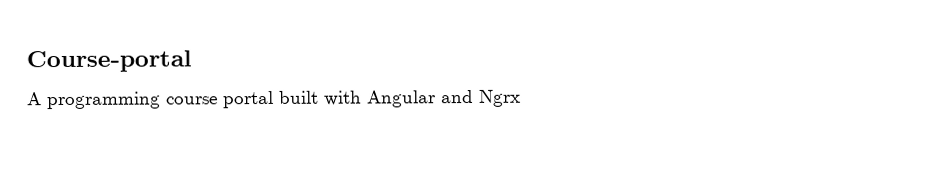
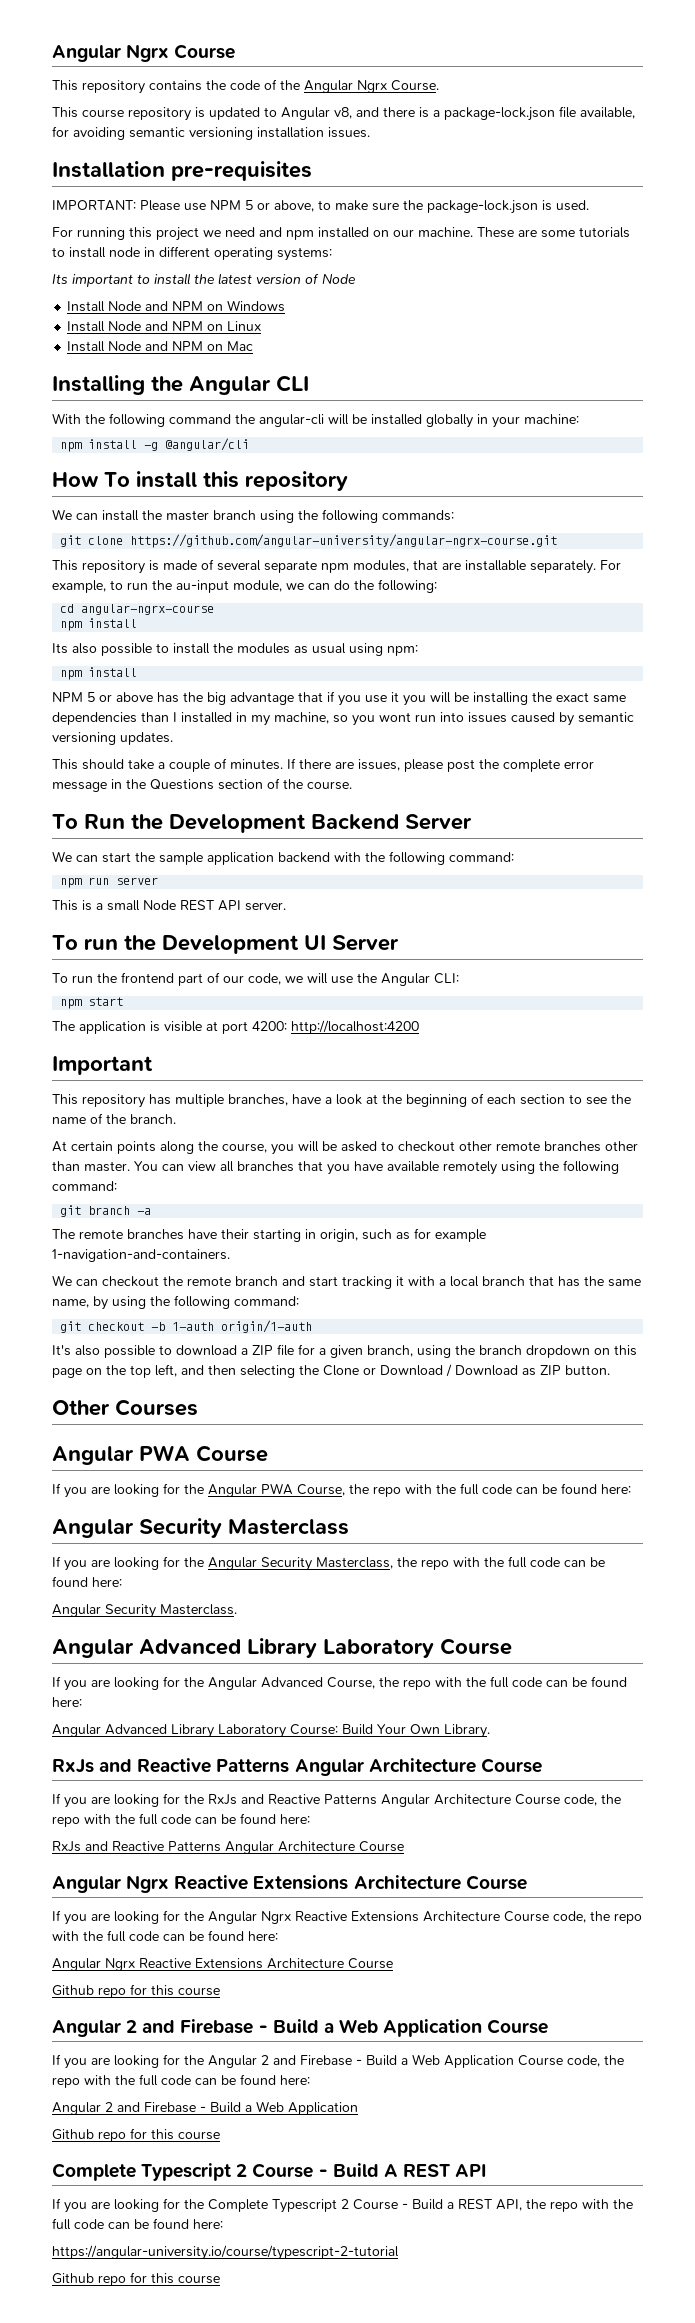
- Course-portal
- A programming course portal built with Angular and Ngrx
+ Angular Ngrx Course
+ This repository contains the code of the Angular Ngrx Course.
+ This course repository is updated to Angular v8, and there is a package-lock.json file available, for avoiding semantic versioning installation issues.
+ Installation pre-requisites
+ IMPORTANT: Please use NPM 5 or above, to make sure the package-lock.json is used.
+ For running this project we need and npm installed on our machine. These are some tutorials to install node in different operating systems:
+ Its important to install the latest version of Node
+ Install Node and NPM on Windows
+ Install Node and NPM on Linux
+ Install Node and NPM on Mac
+ Installing the Angular CLI
+ With the following command the angular-cli will be installed globally in your machine:
+ npm install -g @angular/cli
+ How To install this repository
+ We can install the master branch using the following commands:
+ git clone https://github.com/angular-university/angular-ngrx-course.git
+ This repository is made of several separate npm modules, that are installable separately. For example, to run the au-input module, we can do the following:
+ cd angular-ngrx-course
+ npm install
+ Its also possible to install the modules as usual using npm:
+ npm install
+ NPM 5 or above has the big advantage that if you use it you will be installing the exact same dependencies than I installed in my machine, so you wont run into issues caused by semantic versioning updates.
+ This should take a couple of minutes. If there are issues, please post the complete error message in the Questions section of the course.
+ To Run the Development Backend Server
+ We can start the sample application backend with the following command:
+ npm run server
+ This is a small Node REST API server.
+ To run the Development UI Server
+ To run the frontend part of our code, we will use the Angular CLI:
+ npm start
+ The application is visible at port 4200: http://localhost:4200
+ Important
+ This repository has multiple branches, have a look at the beginning of each section to see the name of the branch.
+ At certain points along the course, you will be asked to checkout other remote branches other than master. You can view all branches that you have available remotely using the following command:
+ git branch -a
+ The remote branches have their starting in origin, such as for example 1-navigation-and-containers.
+ We can checkout the remote branch and start tracking it with a local branch that has the same name, by using the following command:
+ git checkout -b 1-auth origin/1-auth
+ It's also possible to download a ZIP file for a given branch, using the branch dropdown on this page on the top left, and then selecting the Clone or Download / Download as ZIP button.
+ Other Courses
+ Angular PWA Course
+ If you are looking for the Angular PWA Course, the repo with the full code can be found here:
+ Angular Security Masterclass
+ If you are looking for the Angular Security Masterclass, the repo with the full code can be found here:
+ Angular Security Masterclass.
+ Angular Advanced Library Laboratory Course
+ If you are looking for the Angular Advanced Course, the repo with the full code can be found here:
+ Angular Advanced Library Laboratory Course: Build Your Own Library.
+ RxJs and Reactive Patterns Angular Architecture Course
+ If you are looking for the RxJs and Reactive Patterns Angular Architecture Course code, the repo with the full code can be found here:
+ RxJs and Reactive Patterns Angular Architecture Course
+ Angular Ngrx Reactive Extensions Architecture Course
+ If you are looking for the Angular Ngrx Reactive Extensions Architecture Course code, the repo with the full code can be found here:
+ Angular Ngrx Reactive Extensions Architecture Course
+ Github repo for this course
+ Angular 2 and Firebase - Build a Web Application Course
+ If you are looking for the Angular 2 and Firebase - Build a Web Application Course code, the repo with the full code can be found here:
+ Angular 2 and Firebase - Build a Web Application
+ Github repo for this course
+ Complete Typescript 2 Course - Build A REST API
+ If you are looking for the Complete Typescript 2 Course - Build a REST API, the repo with the full code can be found here:
+ https://angular-university.io/course/typescript-2-tutorial
+ Github repo for this course

